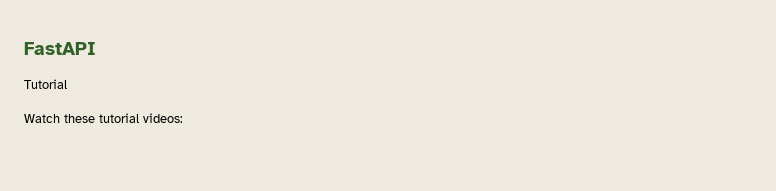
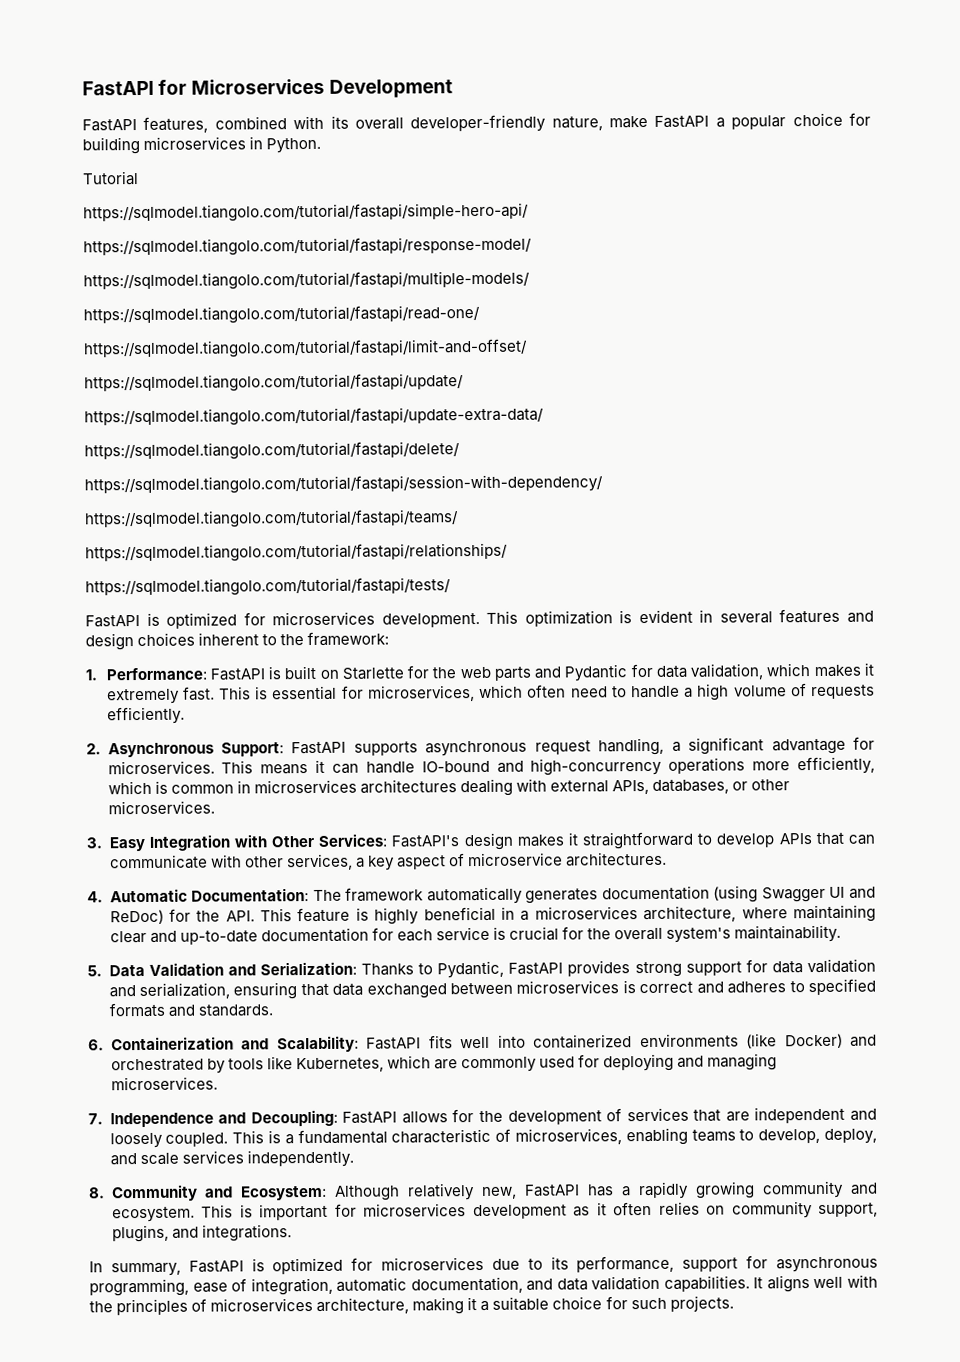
- FastAPI
+ FastAPI for Microservices Development
+ FastAPI features, combined with its overall developer-friendly nature, make FastAPI a popular choice for building microservices in Python.
  Tutorial
- Watch these tutorial videos:
+ https://sqlmodel.tiangolo.com/tutorial/fastapi/simple-hero-api/
+ https://sqlmodel.tiangolo.com/tutorial/fastapi/response-model/
+ https://sqlmodel.tiangolo.com/tutorial/fastapi/multiple-models/
+ https://sqlmodel.tiangolo.com/tutorial/fastapi/read-one/
+ https://sqlmodel.tiangolo.com/tutorial/fastapi/limit-and-offset/
+ https://sqlmodel.tiangolo.com/tutorial/fastapi/update/
+ https://sqlmodel.tiangolo.com/tutorial/fastapi/update-extra-data/
+ https://sqlmodel.tiangolo.com/tutorial/fastapi/delete/
+ https://sqlmodel.tiangolo.com/tutorial/fastapi/session-with-dependency/
+ https://sqlmodel.tiangolo.com/tutorial/fastapi/teams/
+ https://sqlmodel.tiangolo.com/tutorial/fastapi/relationships/
+ https://sqlmodel.tiangolo.com/tutorial/fastapi/tests/
+ FastAPI is optimized for microservices development. This optimization is evident in several features and design choices inherent to the framework:
+ 1. Performance: FastAPI is built on Starlette for the web parts and Pydantic for data validation, which makes it extremely fast. This is essential for microservices, which often need to handle a high volume of requests efficiently.
+ 2. Asynchronous Support: FastAPI supports asynchronous request handling, a significant advantage for microservices. This means it can handle IO-bound and high-concurrency operations more efficiently, which is common in microservices architectures dealing with external APIs, databases, or other microservices.
+ 3. Easy Integration with Other Services: FastAPI's design makes it straightforward to develop APIs that can communicate with other services, a key aspect of microservice architectures.
+ 4. Automatic Documentation: The framework automatically generates documentation (using Swagger UI and ReDoc) for the API. This feature is highly beneficial in a microservices architecture, where maintaining clear and up-to-date documentation for each service is crucial for the overall system's maintainability.
+ 5. Data Validation and Serialization: Thanks to Pydantic, FastAPI provides strong support for data validation and serialization, ensuring that data exchanged between microservices is correct and adheres to specified formats and standards.
+ 6. Containerization and Scalability: FastAPI fits well into containerized environments (like Docker) and orchestrated by tools like Kubernetes, which are commonly used for deploying and managing microservices.
+ 7. Independence and Decoupling: FastAPI allows for the development of services that are independent and loosely coupled. This is a fundamental characteristic of microservices, enabling teams to develop, deploy, and scale services independently.
+ 8. Community and Ecosystem: Although relatively new, FastAPI has a rapidly growing community and ecosystem. This is important for microservices development as it often relies on community support, plugins, and integrations.
+ In summary, FastAPI is optimized for microservices due to its performance, support for asynchronous programming, ease of integration, automatic documentation, and data validation capabilities. It aligns well with the principles of microservices architecture, making it a suitable choice for such projects.

